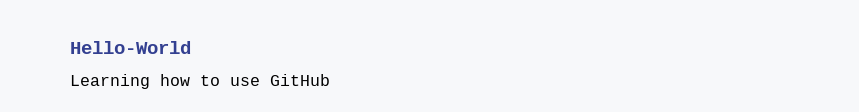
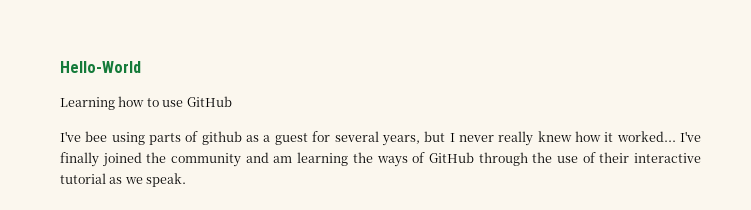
+ I've bee using parts of github as a guest for several years, but I never really knew how it worked... I've finally joined the community and am learning the ways of GitHub through the use of their interactive tutorial as we speak.

